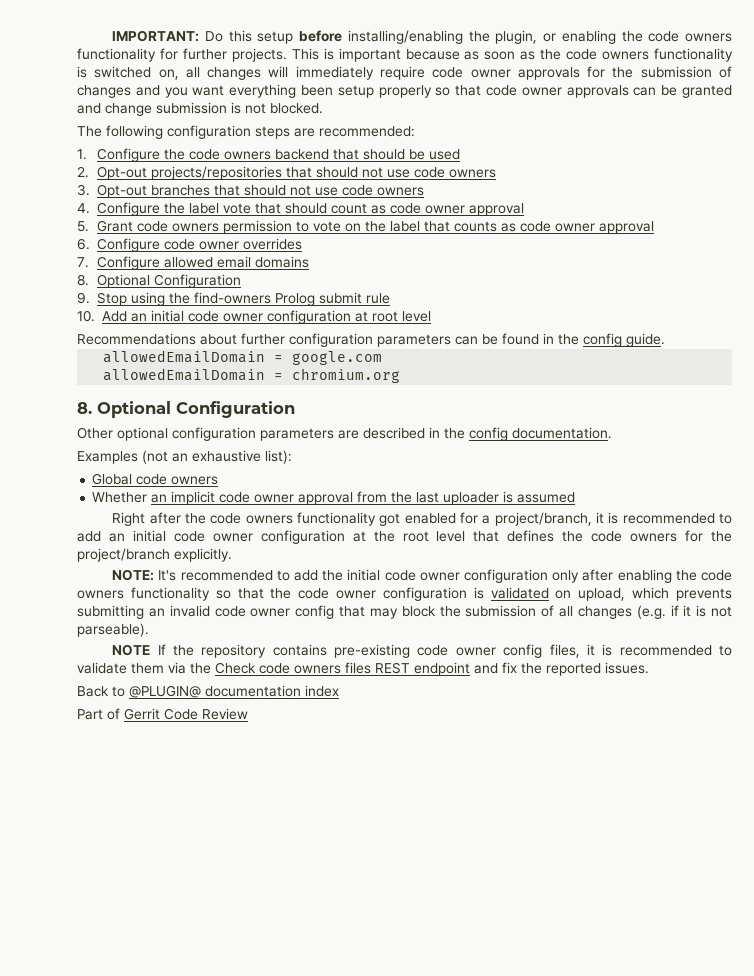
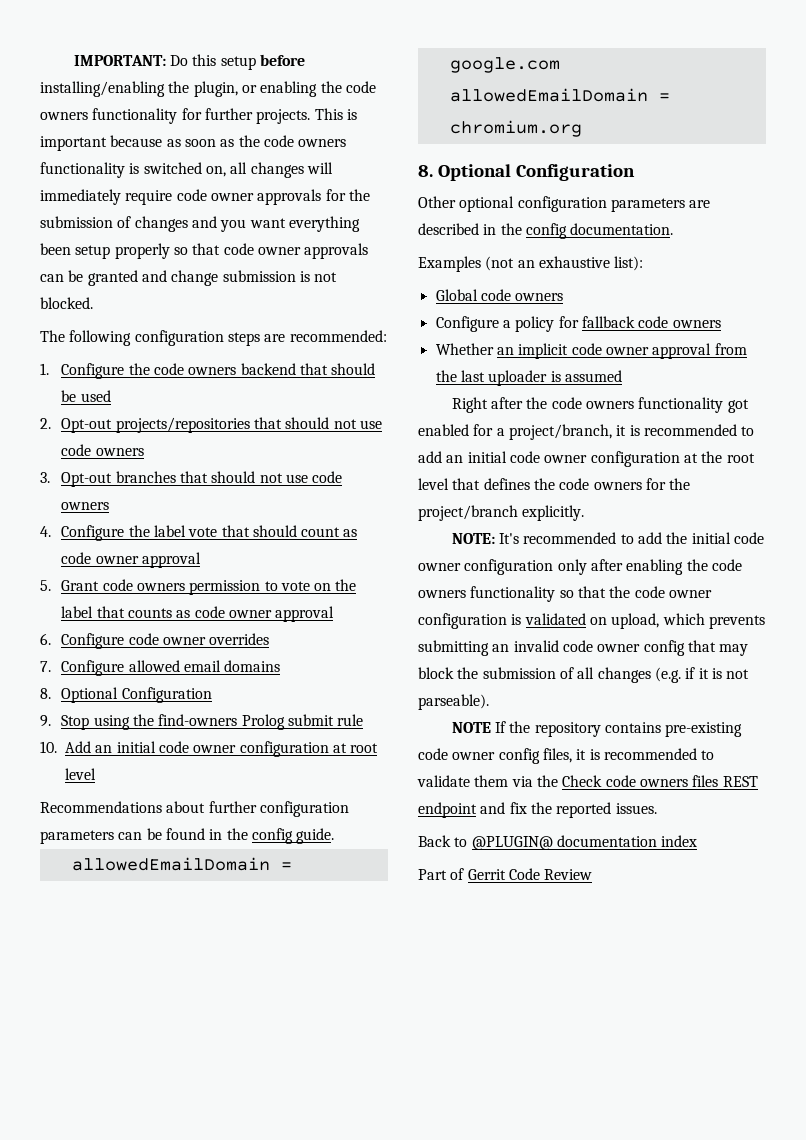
+ Configure a policy for fallback code owners

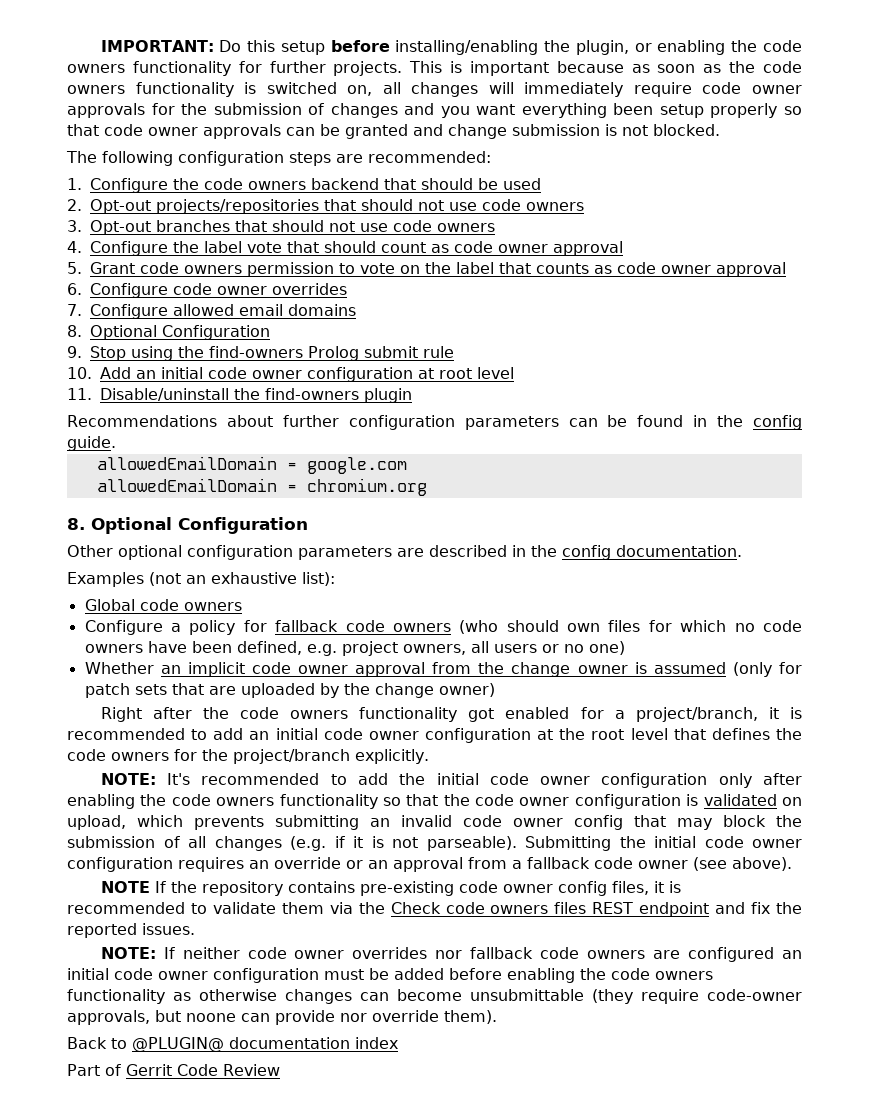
+ 11. Disable/uninstall the find-owners plugin
- Configure a policy for fallback code owners
+ Configure a policy for fallback code owners (who should own files for which no code owners have been defined, e.g. project owners, all users or no one)
- Whether an implicit code owner approval from the last uploader is assumed
+ Whether an implicit code owner approval from the change owner is assumed (only for patch sets that are uploaded by the change owner)
+ Submitting the initial code owner configuration requires an override or an approval from a fallback code owner (see above).
+ NOTE: If neither code owner overrides nor fallback code owners are configured an initial code owner configuration must be added before enabling the code owners functionality as otherwise changes can become unsubmittable (they require code-owner approvals, but noone can provide nor override them).

